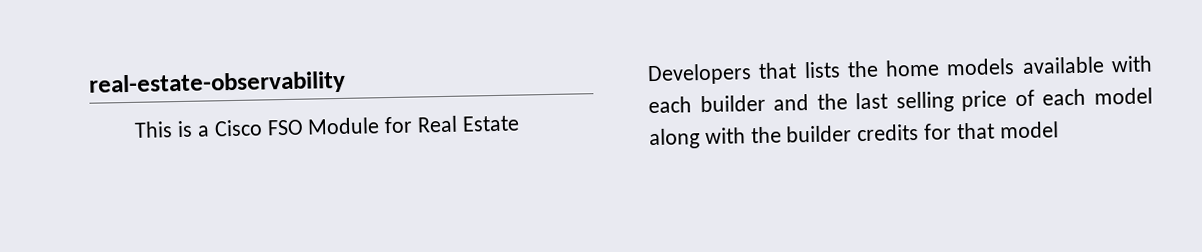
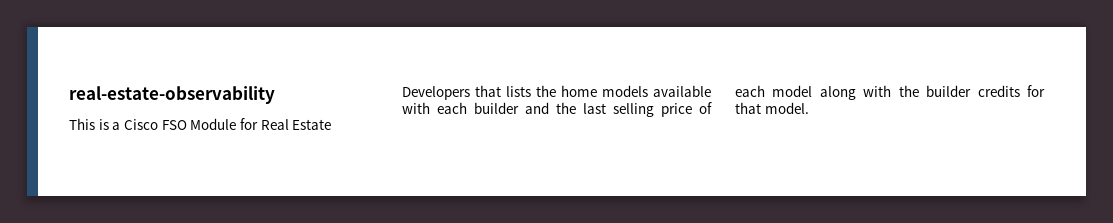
- This is a Cisco FSO Module for Real Estate Developers that lists the home models available with each builder and the last selling price of each model along with the builder credits for that model
+ This is a Cisco FSO Module for Real Estate Developers that lists the home models available with each builder and the last selling price of each model along with the builder credits for that model.

